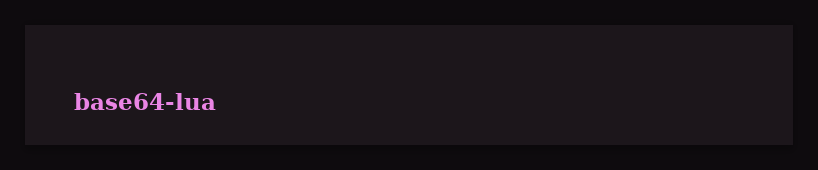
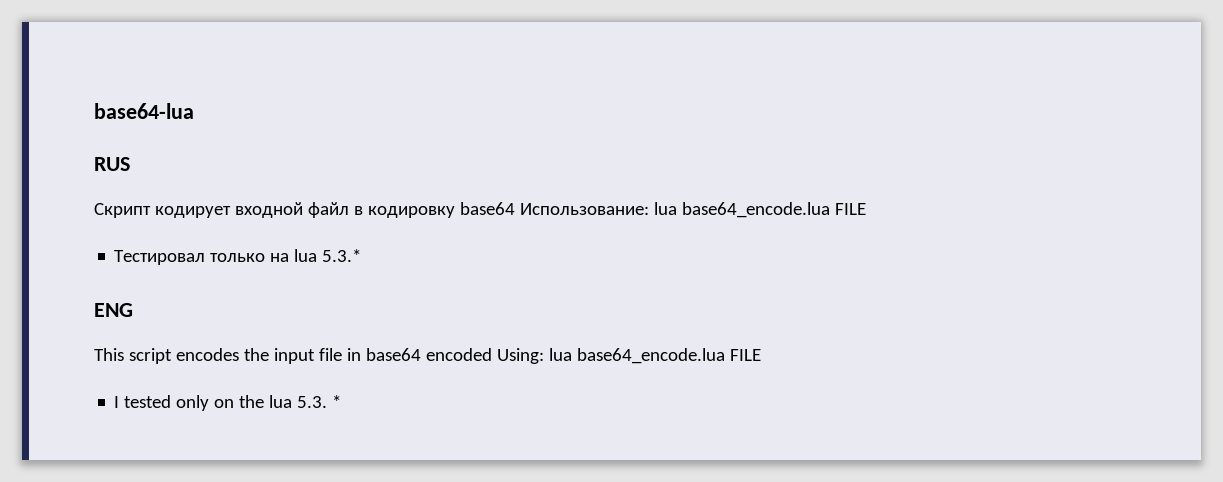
+ RUS
+ Скрипт кодирует входной файл в кодировку base64 Использование: lua base64_encode.lua FILE
+ Тестировал только на lua 5.3.*
+ ENG
+ This script encodes the input file in base64 encoded Using: lua base64_encode.lua FILE
+ I tested only on the lua 5.3. *

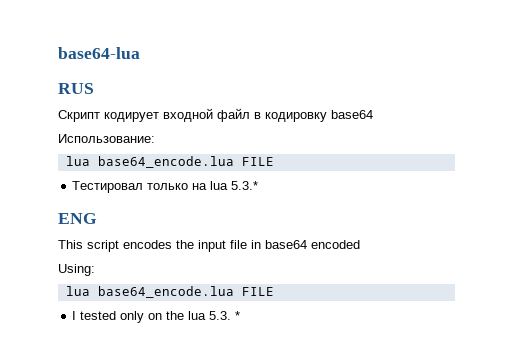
- Скрипт кодирует входной файл в кодировку base64 Использование: lua base64_encode.lua FILE
+ Скрипт кодирует входной файл в кодировку base64
+ Использование:
+ lua base64_encode.lua FILE
- This script encodes the input file in base64 encoded Using: lua base64_encode.lua FILE
+ This script encodes the input file in base64 encoded
+ Using:
+ lua base64_encode.lua FILE

